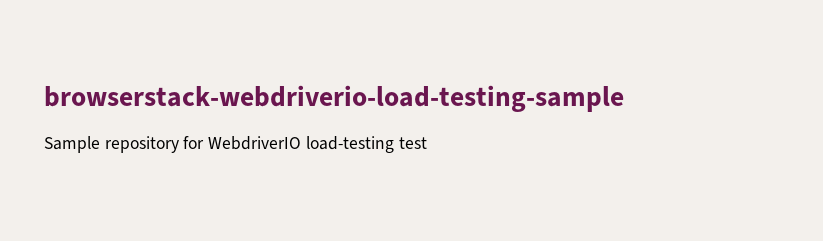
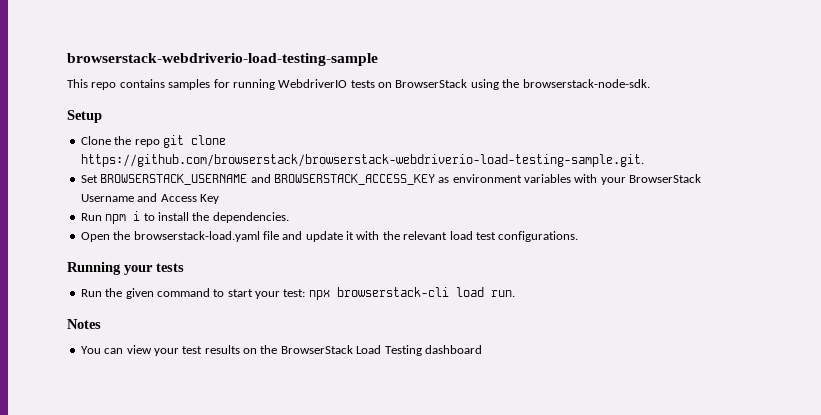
- Sample repository for WebdriverIO load-testing test
+ This repo contains samples for running WebdriverIO tests on BrowserStack using the browserstack-node-sdk.
+ Setup
+ Clone the repo git clone https://github.com/browserstack/browserstack-webdriverio-load-testing-sample.git.
+ Set BROWSERSTACK_USERNAME and BROWSERSTACK_ACCESS_KEY as environment variables with your BrowserStack Username and Access Key
+ Run npm i to install the dependencies.
+ Open the browserstack-load.yaml file and update it with the relevant load test configurations.
+ Running your tests
+ Run the given command to start your test: npx browserstack-cli load run.
+ Notes
+ You can view your test results on the BrowserStack Load Testing dashboard

